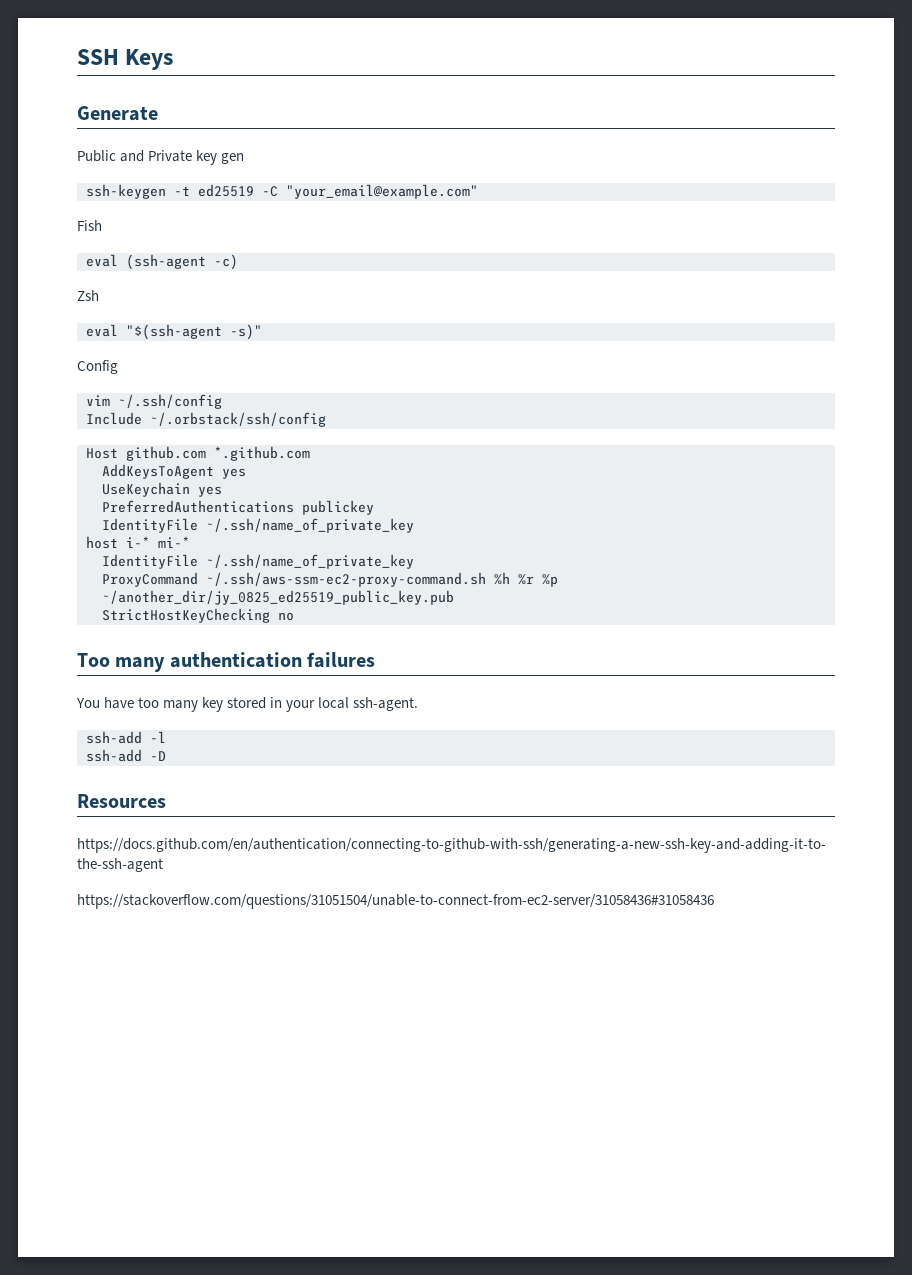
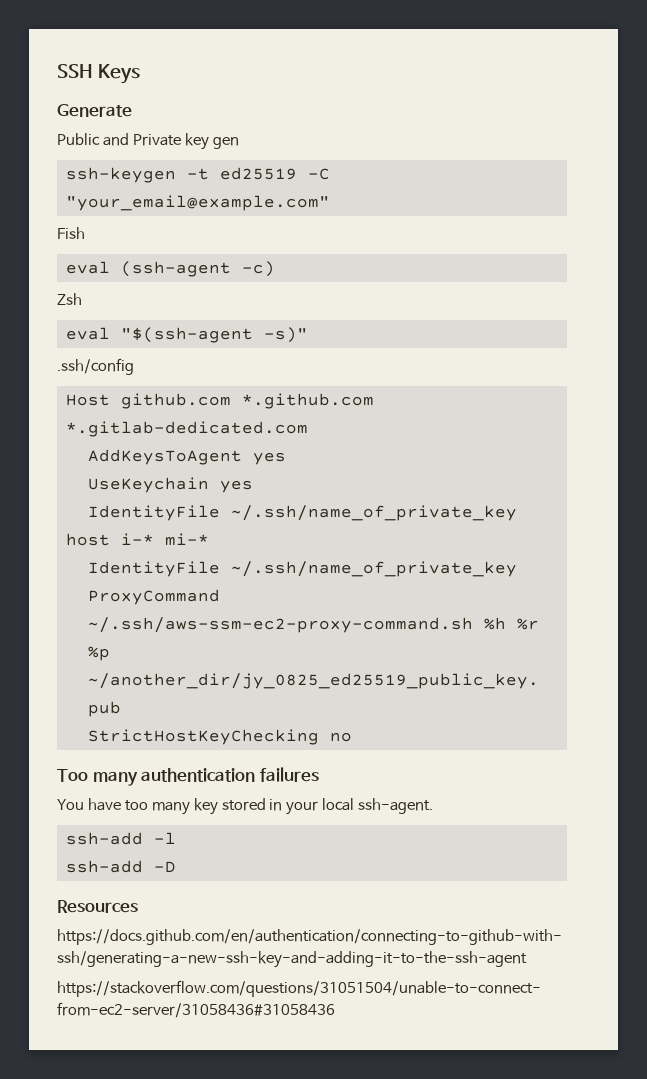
- Config
- vim ~/.ssh/config
- Include ~/.orbstack/ssh/config
+ .ssh/config
- Host github.com *.github.com
+ Host github.com *.github.com *.gitlab-dedicated.com
- PreferredAuthentications publickey

